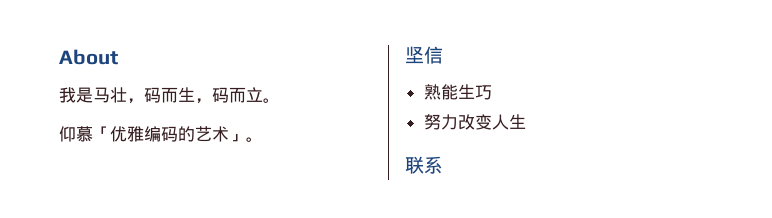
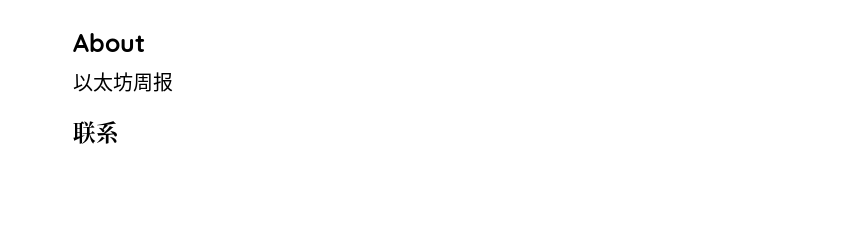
- 我是马壮，码而生，码而立。
- 仰慕「优雅编码的艺术」。
- 坚信
- 熟能生巧
- 努力改变人生
+ 以太坊周报

